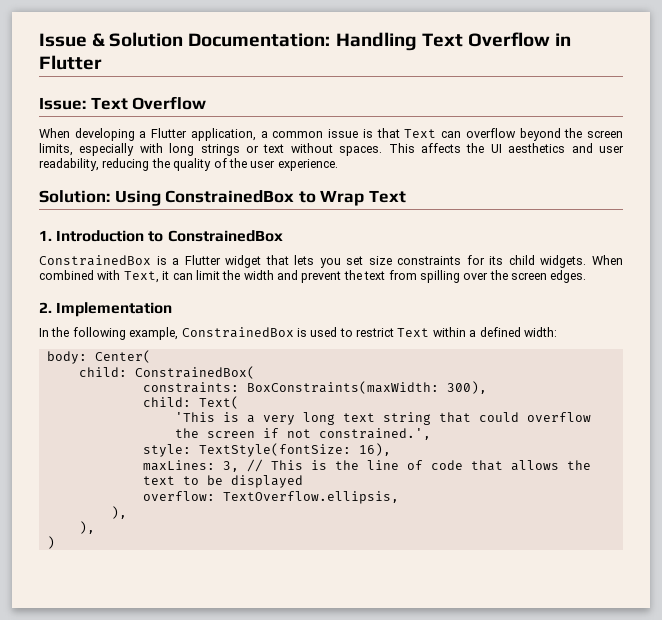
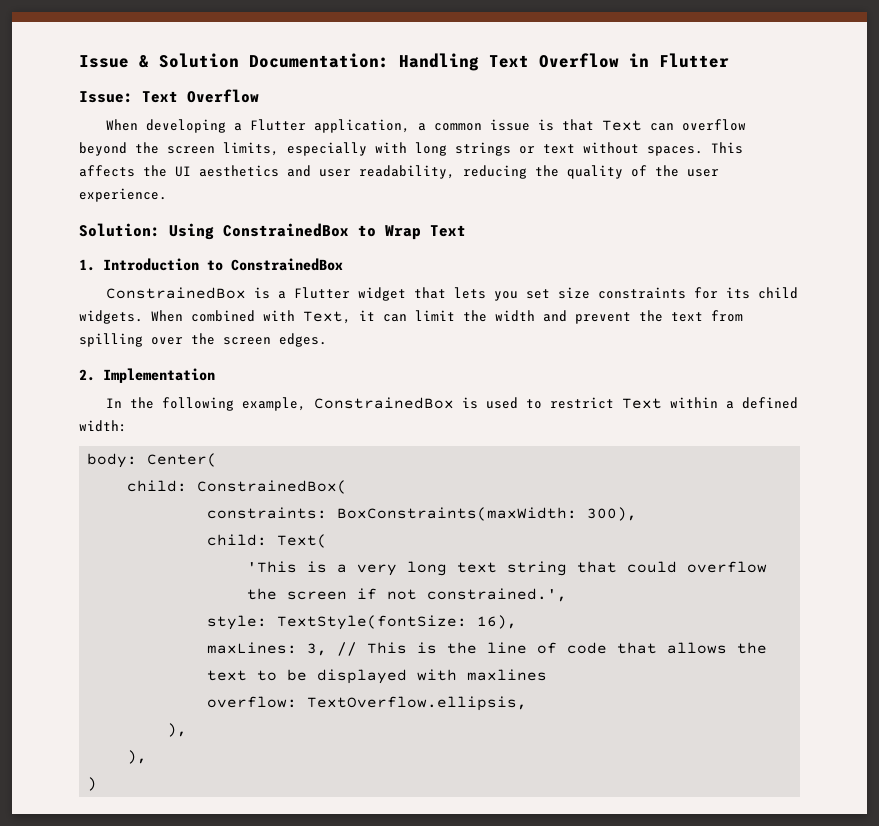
- maxLines: 3, // This is the line of code that allows the text to be displayed
+ maxLines: 3, // This is the line of code that allows the text to be displayed with maxlines

